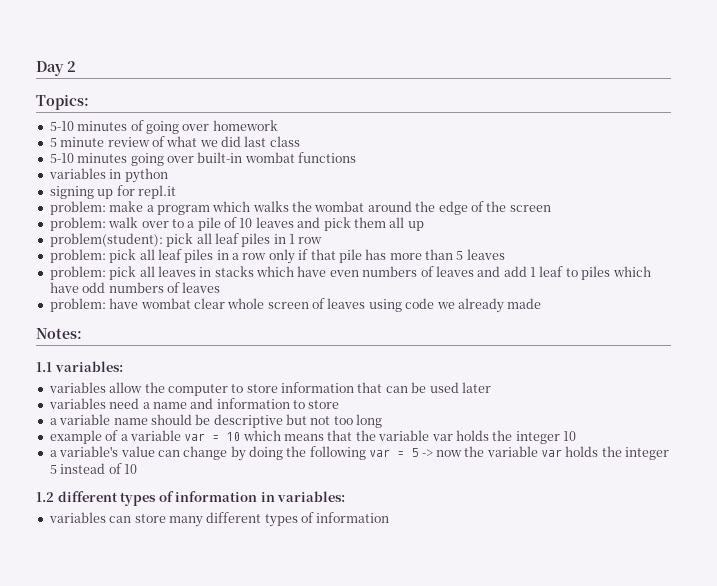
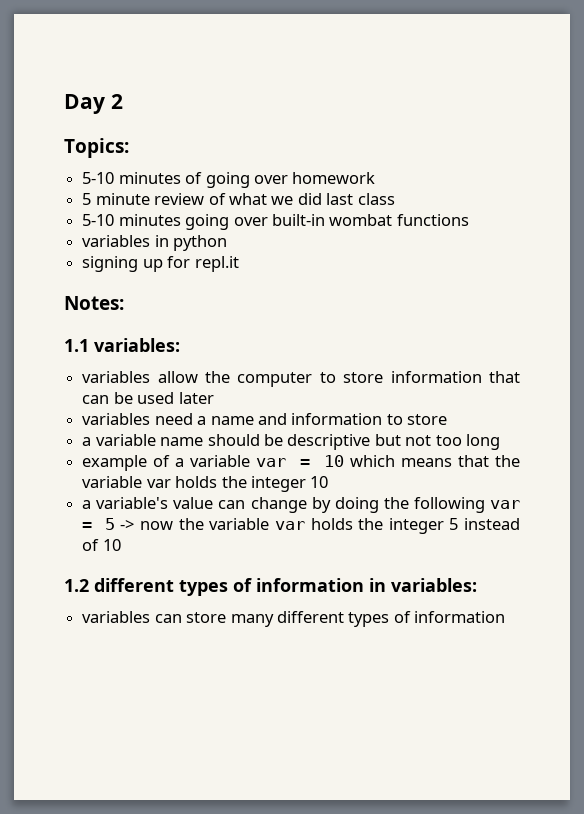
- problem: make a program which walks the wombat around the edge of the screen
- problem: walk over to a pile of 10 leaves and pick them all up
- problem(student): pick all leaf piles in 1 row
- problem: pick all leaf piles in a row only if that pile has more than 5 leaves
- problem: pick all leaves in stacks which have even numbers of leaves and add 1 leaf to piles which have odd numbers of leaves
- problem: have wombat clear whole screen of leaves using code we already made

